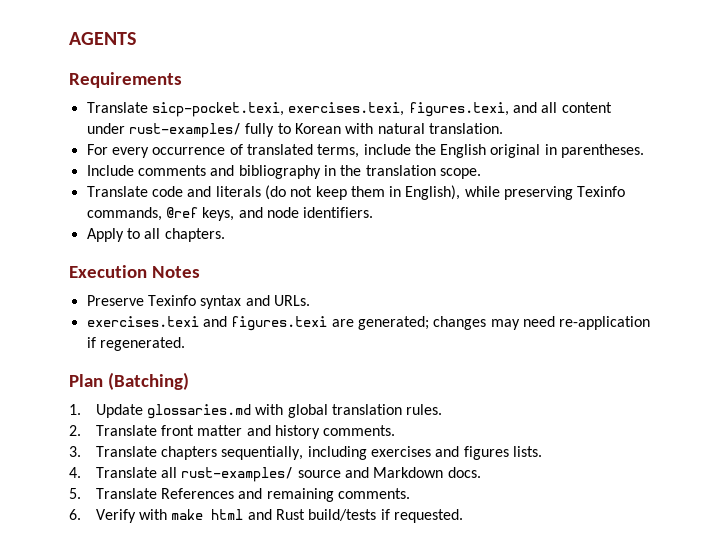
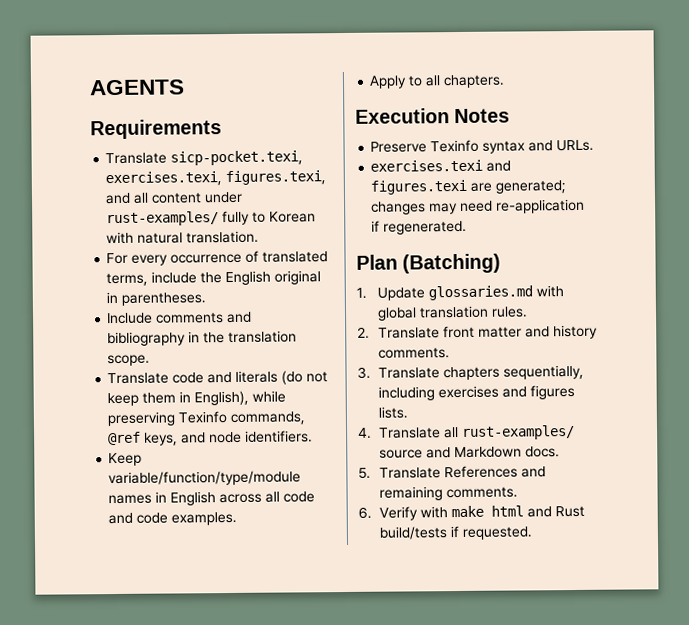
+ Keep variable/function/type/module names in English across all code and code examples.

